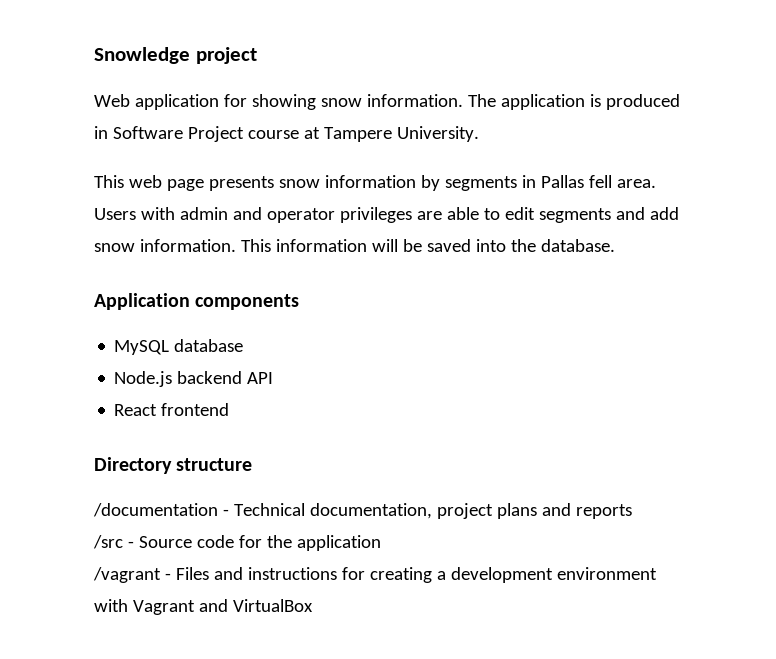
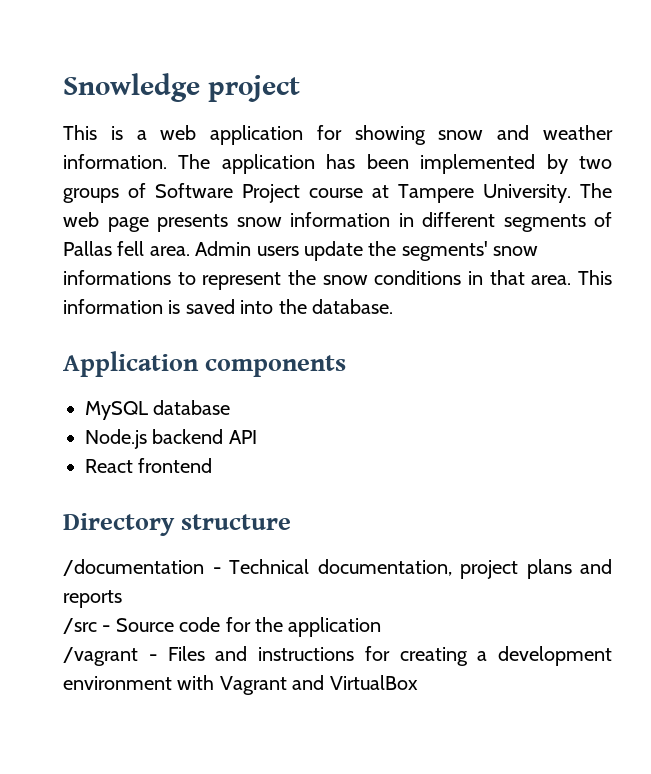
- Web application for showing snow information.
+ This is a web application for showing snow and weather information.
- The application is produced in Software Project course at Tampere University.
- This web page presents snow information by segments in Pallas fell area. Users with admin and operator privileges are able to edit segments and add snow information. This information will be saved into the database.
+ The application has been implemented by two groups of Software Project course at Tampere University. The web page presents snow information in different segments of Pallas fell area. Admin users update the segments' snow informations to represent the snow conditions in that area. This information is saved into the database.

